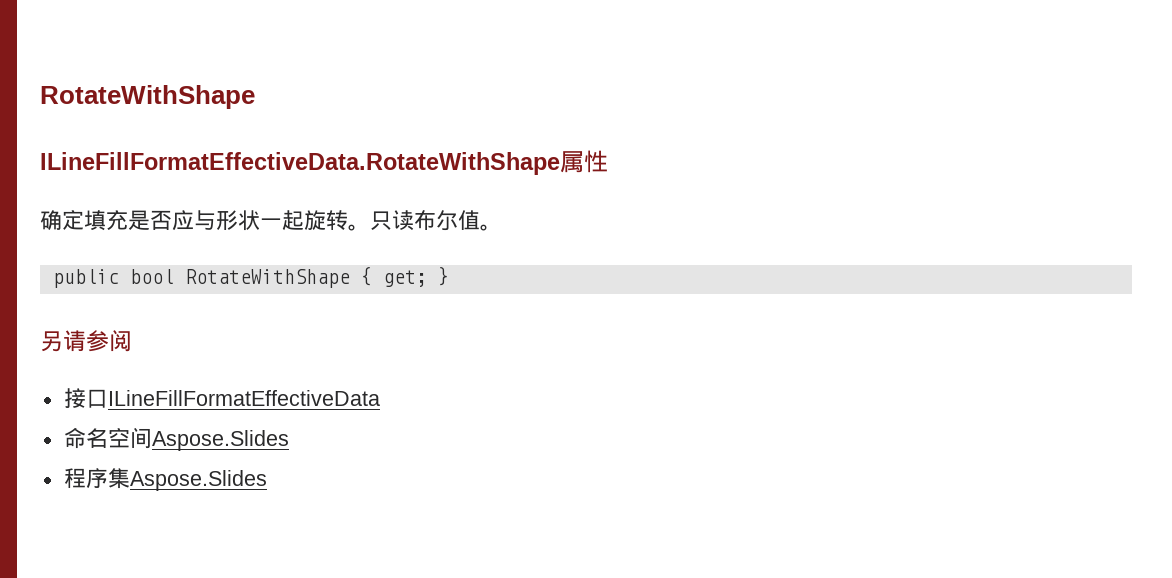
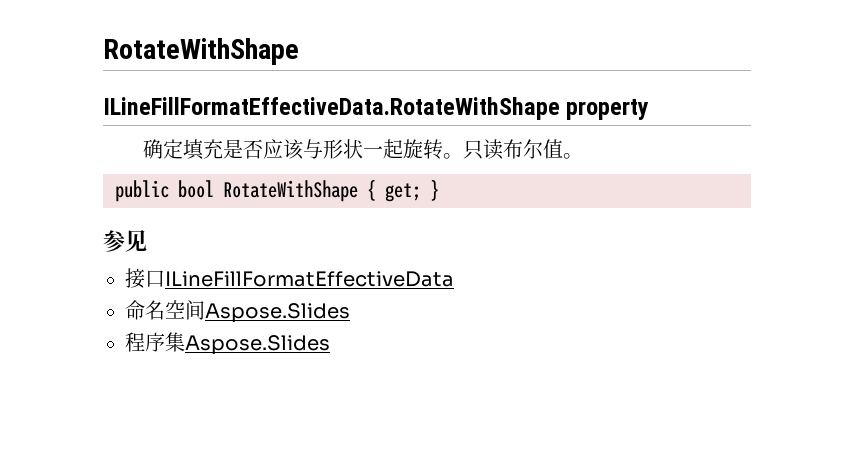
- ILineFillFormatEffectiveData.RotateWithShape属性
+ ILineFillFormatEffectiveData.RotateWithShape property
- 确定填充是否应与形状一起旋转。
+ 确定填充是否应该与形状一起旋转。
- 另请参阅
+ 参见

